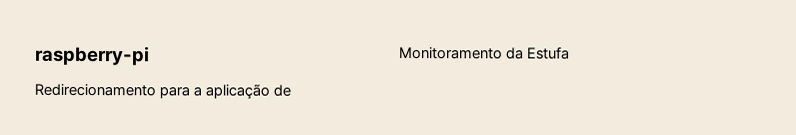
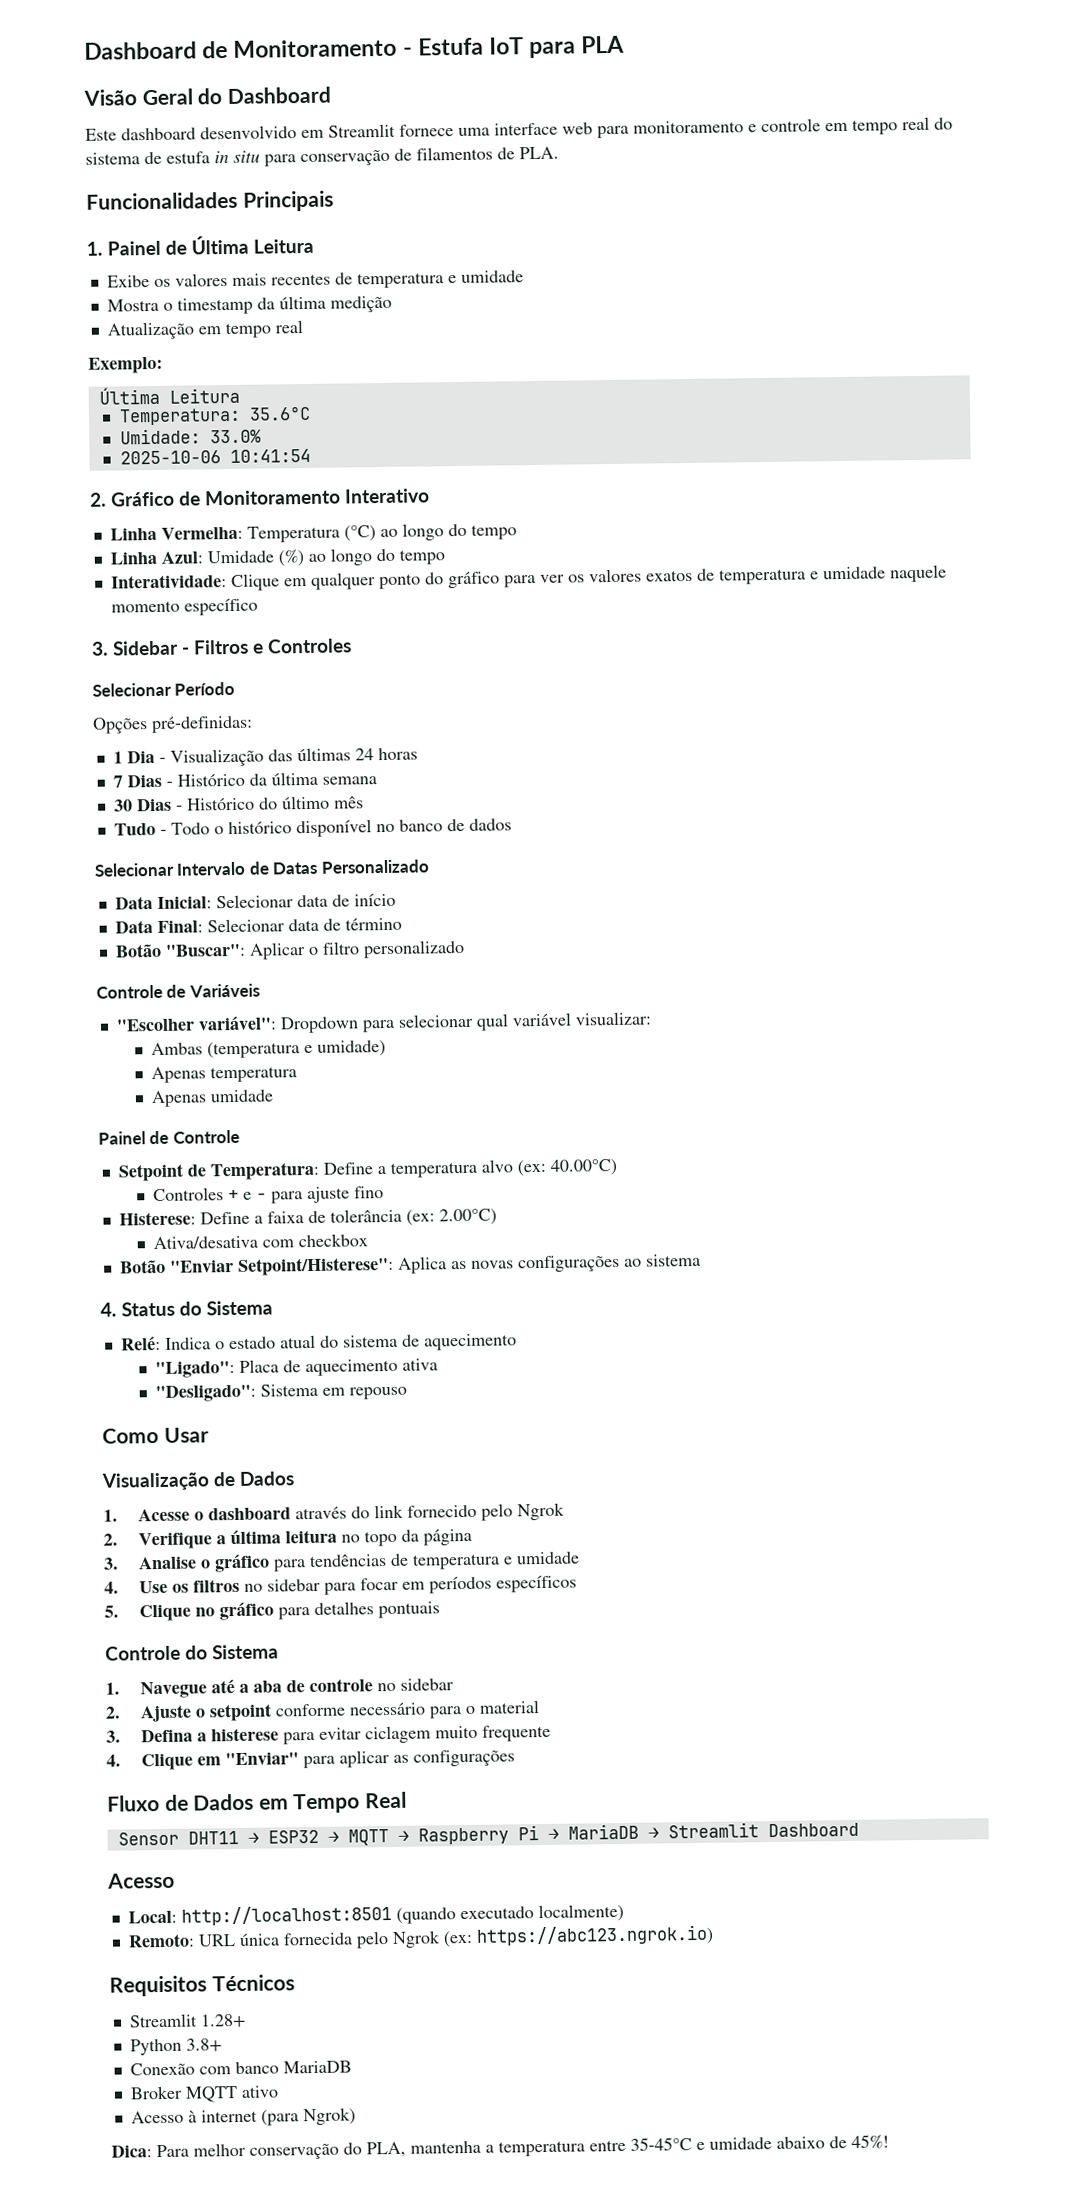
- raspberry-pi
- Redirecionamento para a aplicação de Monitoramento da Estufa
+ Dashboard de Monitoramento - Estufa IoT para PLA
+ Visão Geral do Dashboard
+ Este dashboard desenvolvido em Streamlit fornece uma interface web para monitoramento e controle em tempo real do sistema de estufa in situ para conservação de filamentos de PLA.
+ Funcionalidades Principais
+ 1. Painel de Última Leitura
+ Exibe os valores mais recentes de temperatura e umidade
+ Mostra o timestamp da última medição
+ Atualização em tempo real
+ Exemplo:
+ Última Leitura
+ Temperatura: 35.6°C
+ Umidade: 33.0%
+ 2025-10-06 10:41:54
+ 2. Gráfico de Monitoramento Interativo
+ Linha Vermelha: Temperatura (°C) ao longo do tempo
+ Linha Azul: Umidade (%) ao longo do tempo
+ Interatividade: Clique em qualquer ponto do gráfico para ver os valores exatos de temperatura e umidade naquele momento específico
+ 3. Sidebar - Filtros e Controles
+ Selecionar Período
+ Opções pré-definidas:
+ 1 Dia - Visualização das últimas 24 horas
+ 7 Dias - Histórico da última semana
+ 30 Dias - Histórico do último mês
+ Tudo - Todo o histórico disponível no banco de dados
+ Selecionar Intervalo de Datas Personalizado
+ Data Inicial: Selecionar data de início
+ Data Final: Selecionar data de término
+ Botão "Buscar": Aplicar o filtro personalizado
+ Controle de Variáveis
+ "Escolher variável": Dropdown para selecionar qual variável visualizar:
+ Ambas (temperatura e umidade)
+ Apenas temperatura
+ Apenas umidade
+ Painel de Controle
+ Setpoint de Temperatura: Define a temperatura alvo (ex: 40.00°C)
+ Controles + e - para ajuste fino
+ Histerese: Define a faixa de tolerância (ex: 2.00°C)
+ Ativa/desativa com checkbox
+ Botão "Enviar Setpoint/Histerese": Aplica as novas configurações ao sistema
+ 4. Status do Sistema
+ Relé: Indica o estado atual do sistema de aquecimento
+ "Ligado": Placa de aquecimento ativa
+ "Desligado": Sistema em repouso
+ Como Usar
+ Visualização de Dados
+ 1. Acesse o dashboard através do link fornecido pelo Ngrok
+ 2. Verifique a última leitura no topo da página
+ 3. Analise o gráfico para tendências de temperatura e umidade
+ 4. Use os filtros no sidebar para focar em períodos específicos
+ 5. Clique no gráfico para detalhes pontuais
+ Controle do Sistema
+ 1. Navegue até a aba de controle no sidebar
+ 2. Ajuste o setpoint conforme necessário para o material
+ 3. Defina a histerese para evitar ciclagem muito frequente
+ 4. Clique em "Enviar" para aplicar as configurações
+ Fluxo de Dados em Tempo Real
+ Sensor DHT11 → ESP32 → MQTT → Raspberry Pi → MariaDB → Streamlit Dashboard
+ Acesso
+ Local: http://localhost:8501 (quando executado localmente)
+ Remoto: URL única fornecida pelo Ngrok (ex: https://abc123.ngrok.io)
+ Requisitos Técnicos
+ Streamlit 1.28+
+ Python 3.8+
+ Conexão com banco MariaDB
+ Broker MQTT ativo
+ Acesso à internet (para Ngrok)
+ Dica: Para melhor conservação do PLA, mantenha a temperatura entre 35-45°C e umidade abaixo de 45%!

